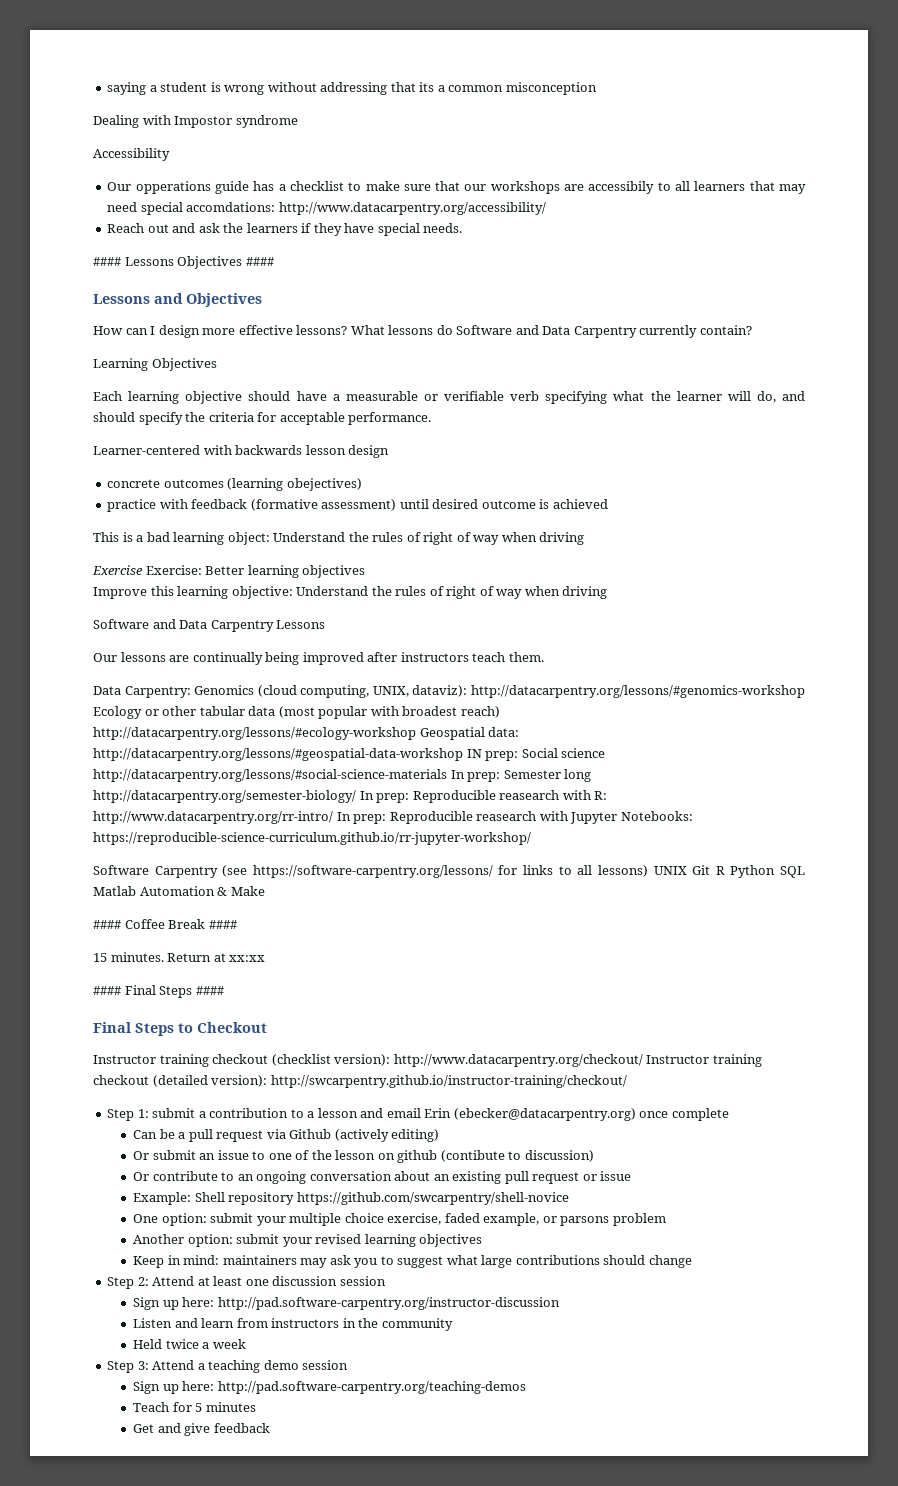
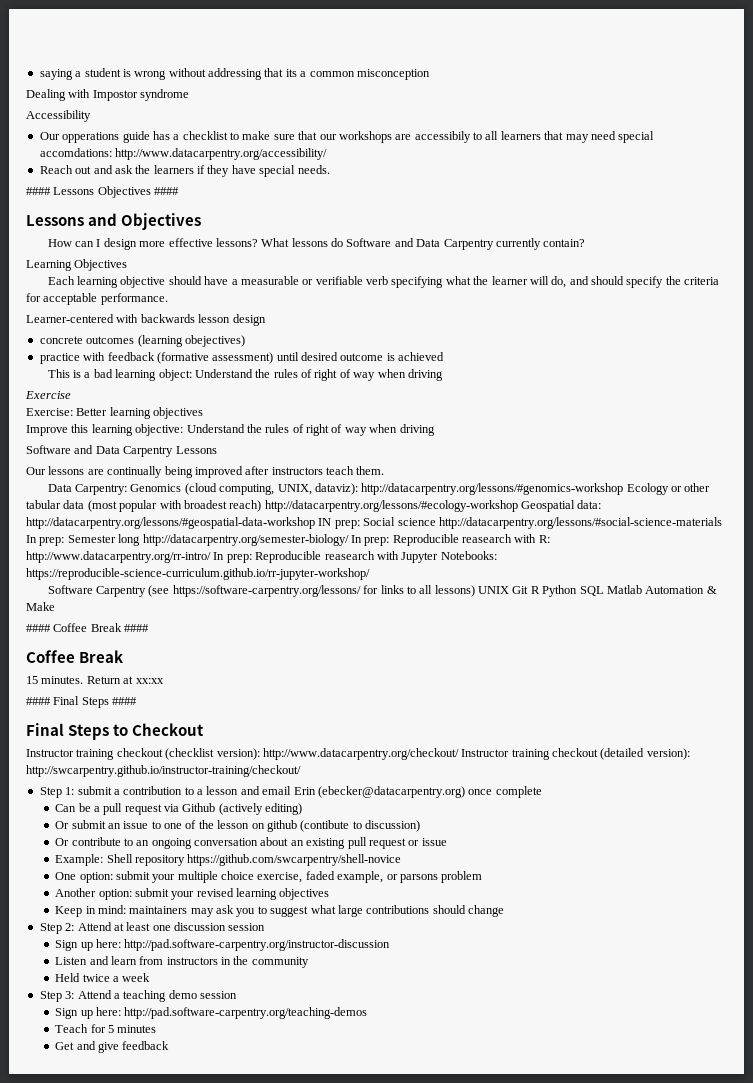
- Exercise Exercise: Better learning objectives
+ Exercise
+ Exercise: Better learning objectives
  #### Coffee Break ####
+ Coffee Break

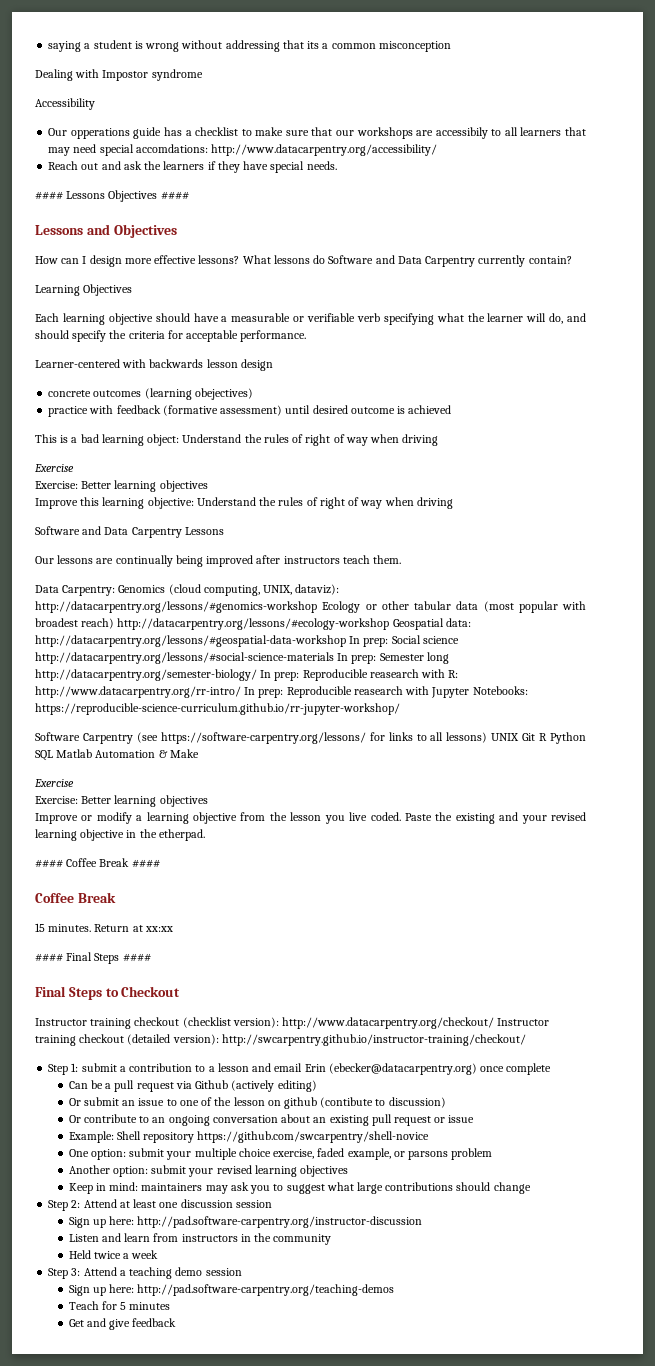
- Data Carpentry: Genomics (cloud computing, UNIX, dataviz): http://datacarpentry.org/lessons/#genomics-workshop Ecology or other tabular data (most popular with broadest reach) http://datacarpentry.org/lessons/#ecology-workshop Geospatial data: http://datacarpentry.org/lessons/#geospatial-data-workshop IN prep: Social science http://datacarpentry.org/lessons/#social-science-materials In prep: Semester long http://datacarpentry.org/semester-biology/ In prep: Reproducible reasearch with R: http://www.datacarpentry.org/rr-intro/ In prep: Reproducible reasearch with Jupyter Notebooks: https://reproducible-science-curriculum.github.io/rr-jupyter-workshop/
+ Data Carpentry: Genomics (cloud computing, UNIX, dataviz): http://datacarpentry.org/lessons/#genomics-workshop Ecology or other tabular data (most popular with broadest reach) http://datacarpentry.org/lessons/#ecology-workshop Geospatial data: http://datacarpentry.org/lessons/#geospatial-data-workshop In prep: Social science http://datacarpentry.org/lessons/#social-science-materials In prep: Semester long http://datacarpentry.org/semester-biology/ In prep: Reproducible reasearch with R: http://www.datacarpentry.org/rr-intro/ In prep: Reproducible reasearch with Jupyter Notebooks: https://reproducible-science-curriculum.github.io/rr-jupyter-workshop/
  Software Carpentry (see https://software-carpentry.org/lessons/ for links to all lessons) UNIX Git R Python SQL Matlab Automation & Make
+ Exercise
+ Exercise: Better learning objectives
+ Improve or modify a learning objective from the lesson you live coded. Paste the existing and your revised learning objective in the etherpad.

